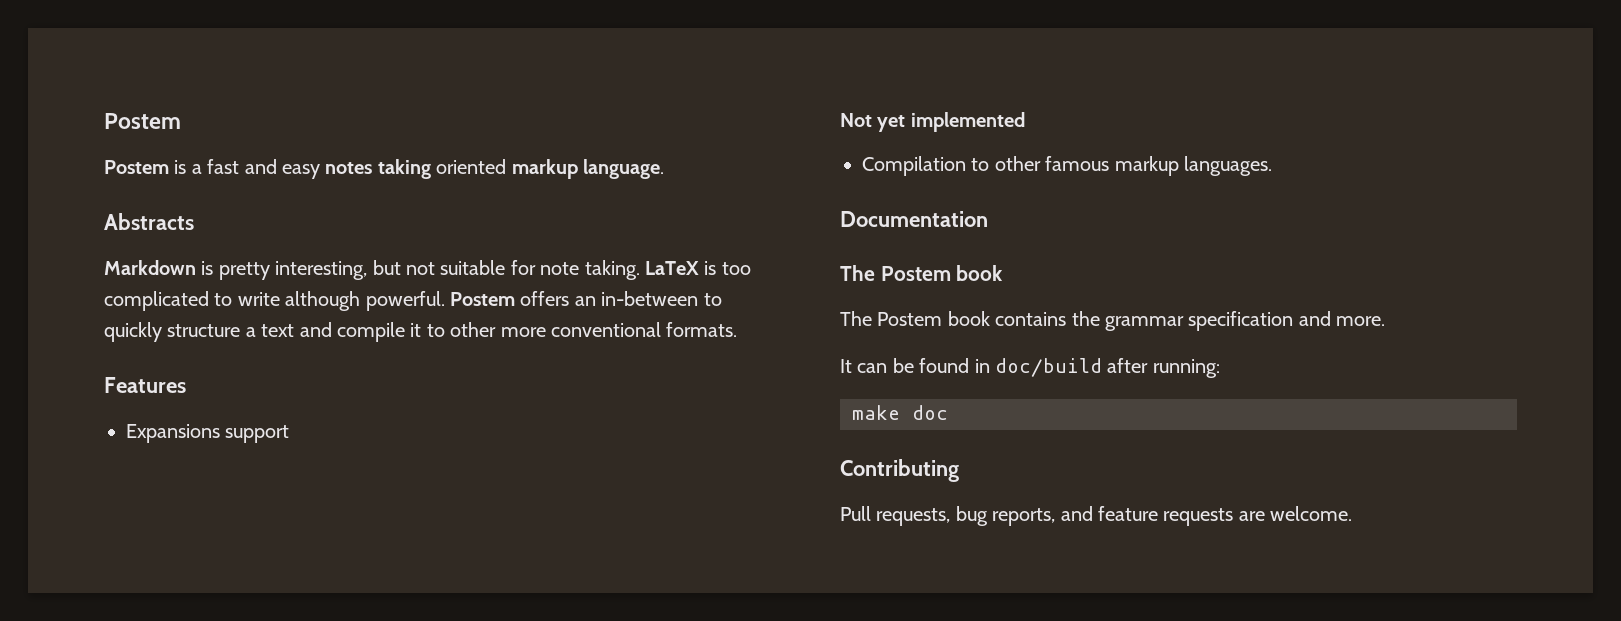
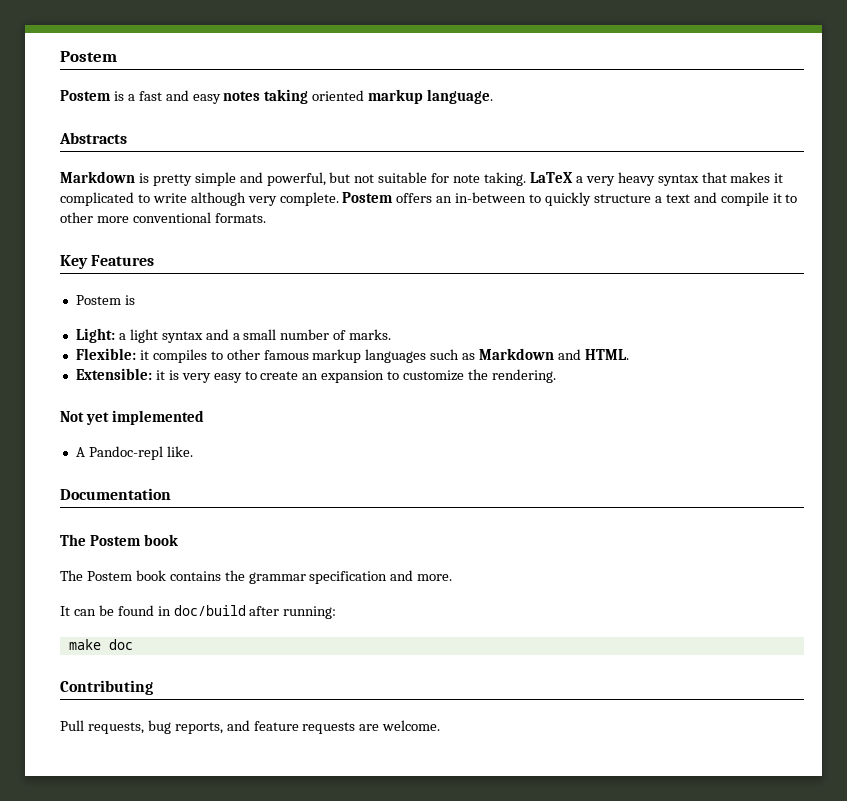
- Markdown is pretty interesting, but not suitable for note taking.
+ Markdown is pretty simple and powerful, but not suitable for note taking.
- LaTeX is too complicated to write although powerful.
+ LaTeX a very heavy syntax that makes it complicated to write although very complete.
- Features
- Expansions support
+ Key Features
+ Postem is
+ Light: a light syntax and a small number of marks.
+ Flexible: it compiles to other famous markup languages such as Markdown and HTML.
+ Extensible: it is very easy to create an expansion to customize the rendering.
  Not yet implemented
- Compilation to other famous markup languages.
+ A Pandoc-repl like.

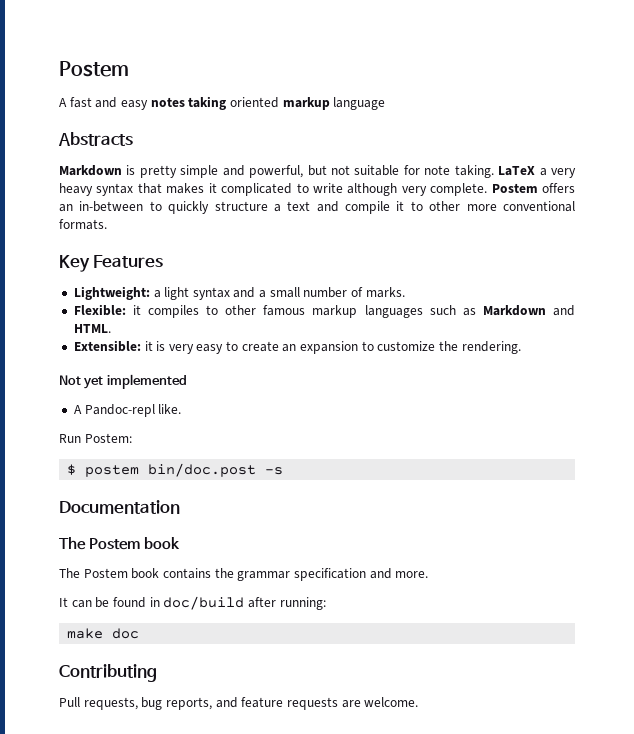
- Postem is a fast and easy notes taking oriented markup language.
+ A fast and easy notes taking oriented markup language
  Key Features
- Postem is
- Light: a light syntax and a small number of marks.
+ Lightweight: a light syntax and a small number of marks.
+ Run Postem:
+ $ postem bin/doc.post -s

